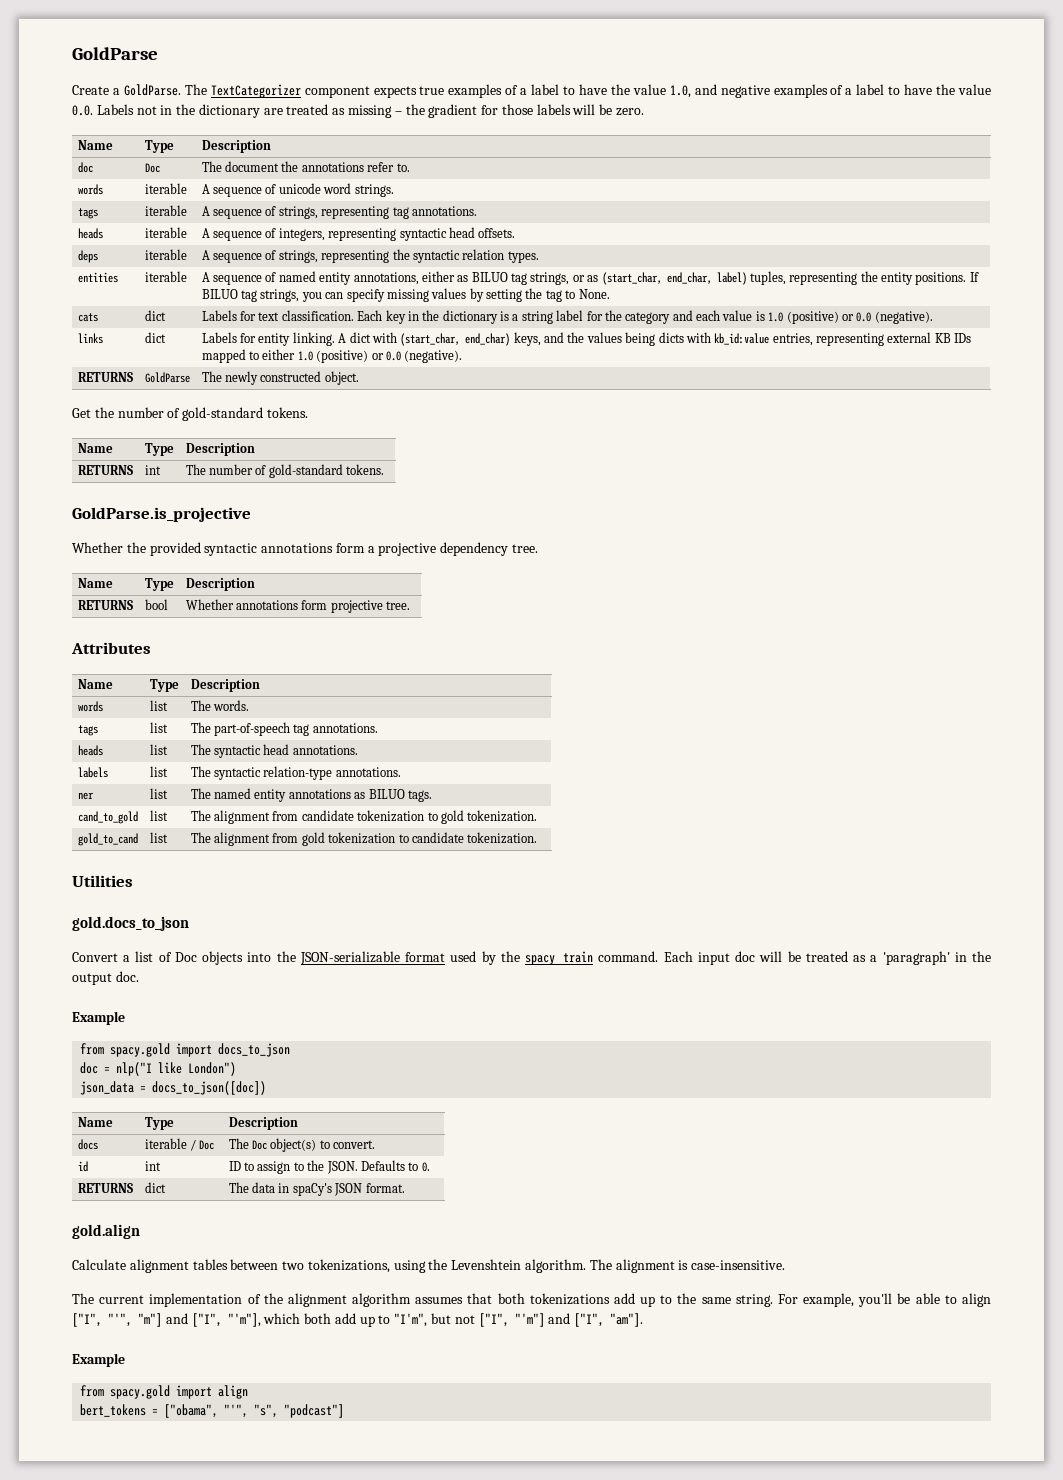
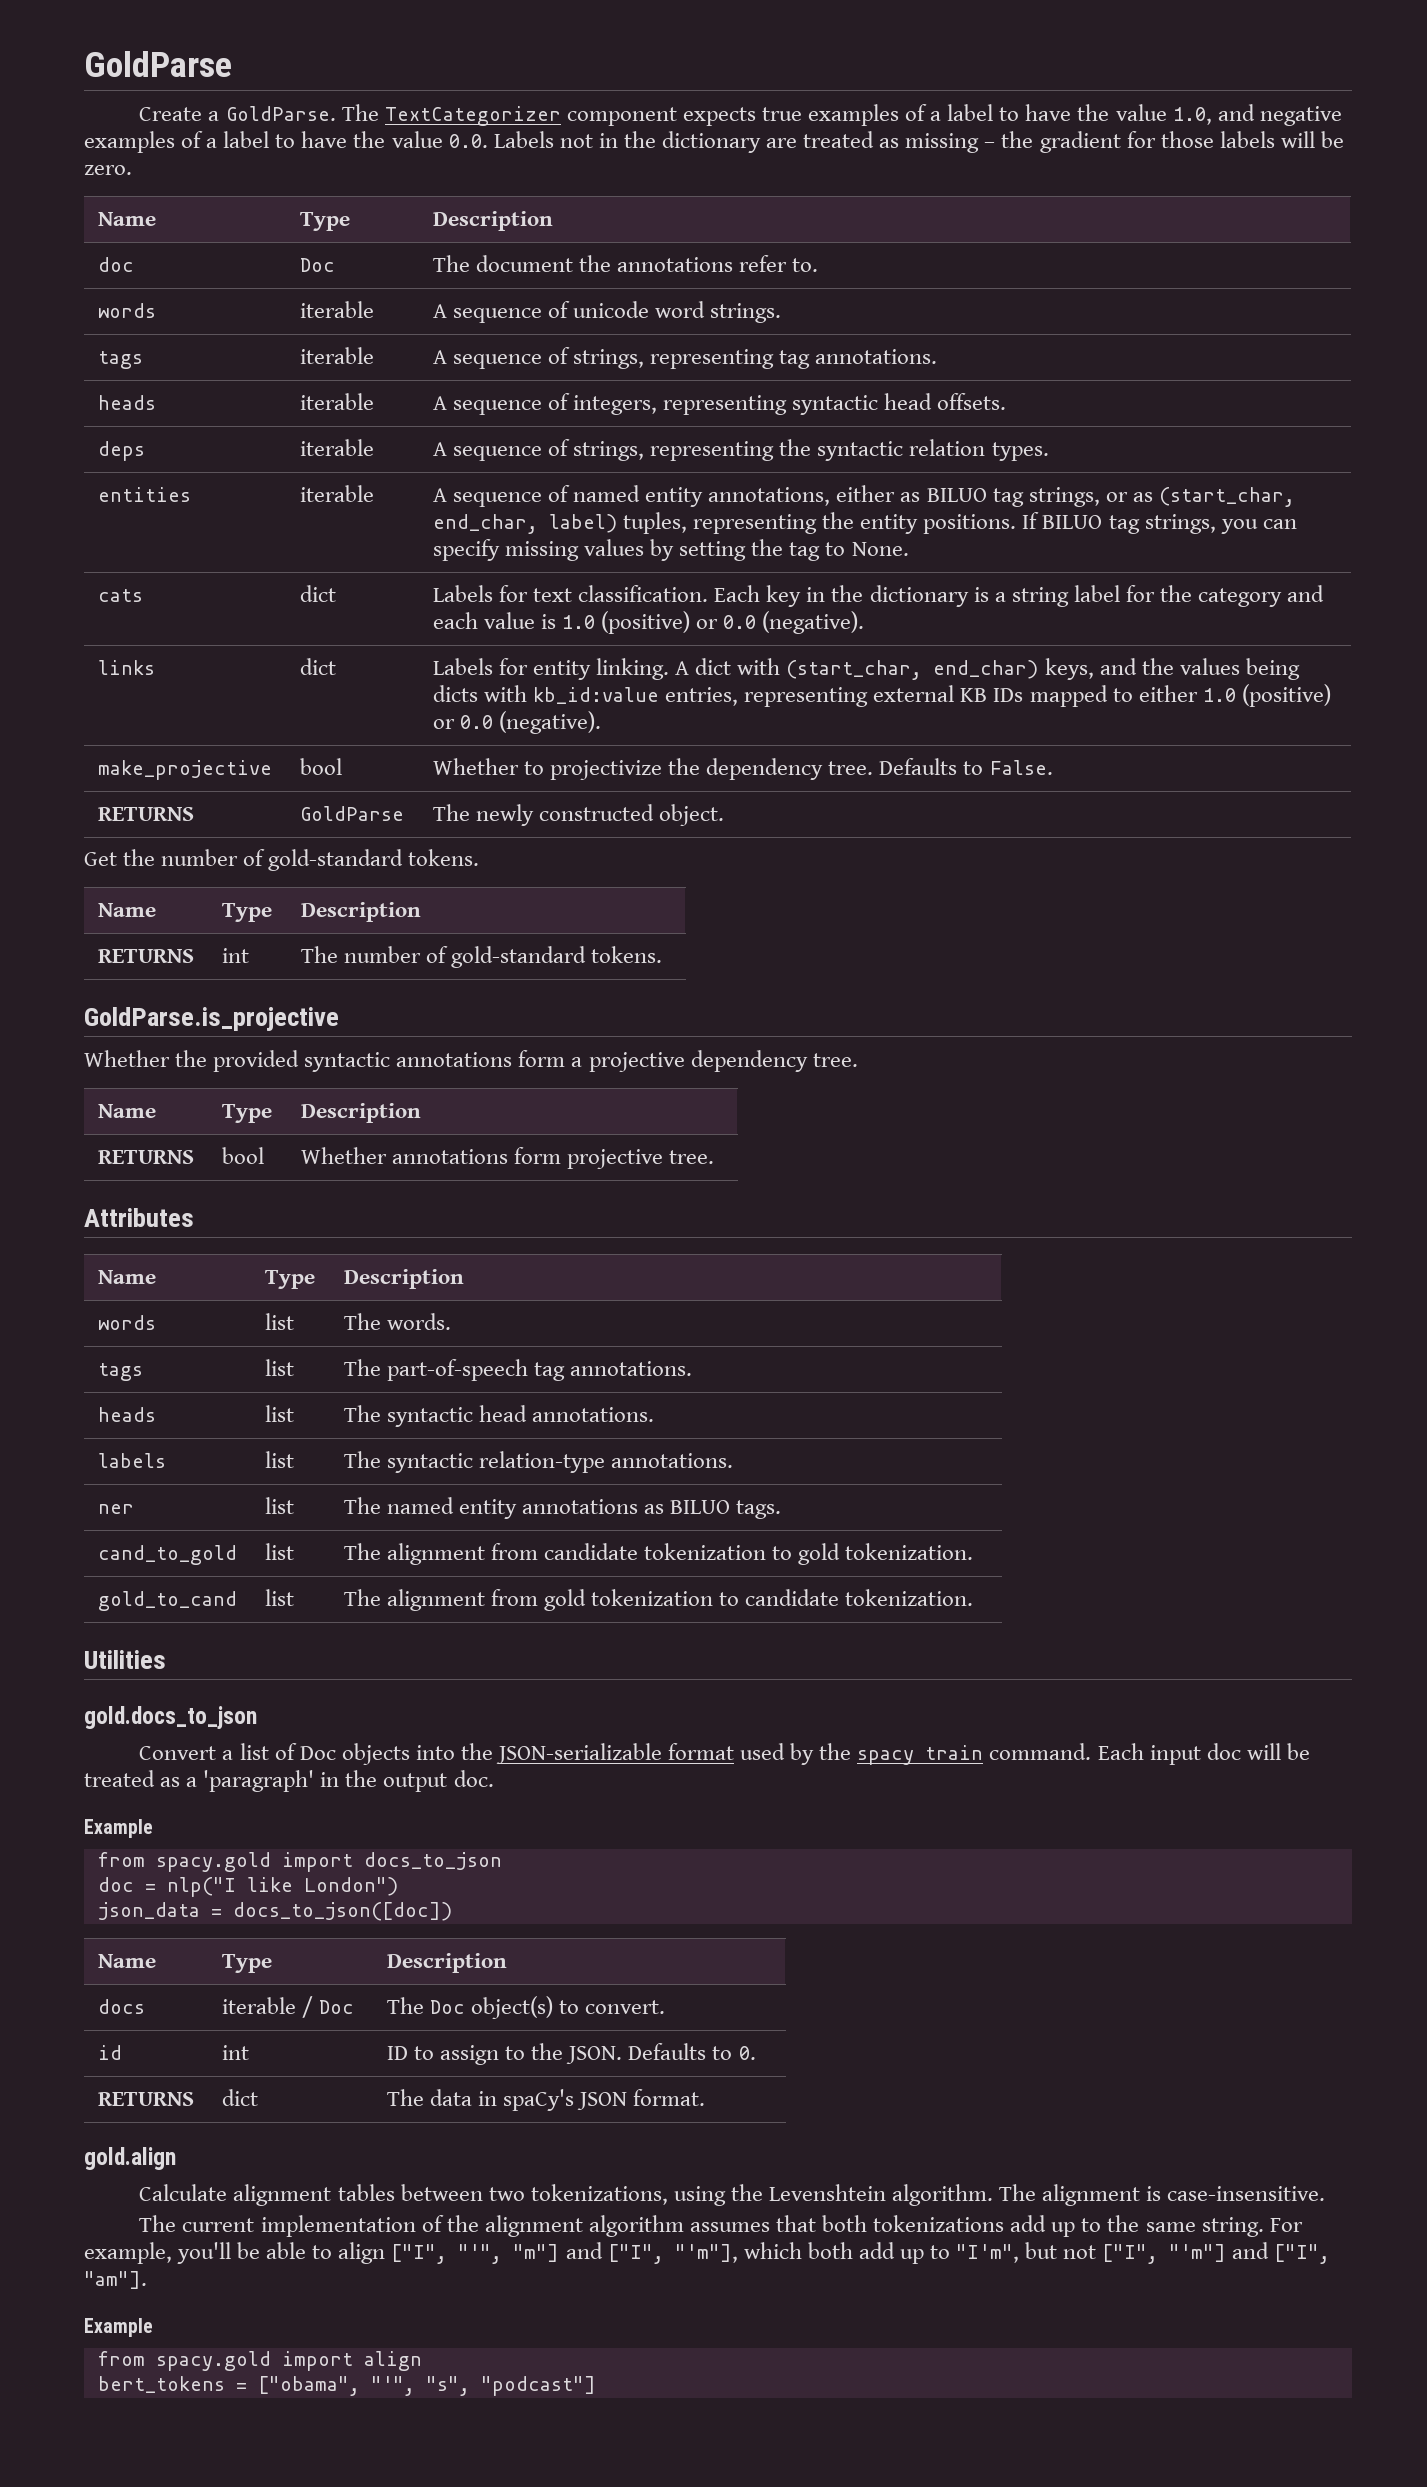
+ make_projective | bool | Whether to projectivize the dependency tree. Defaults to False.

